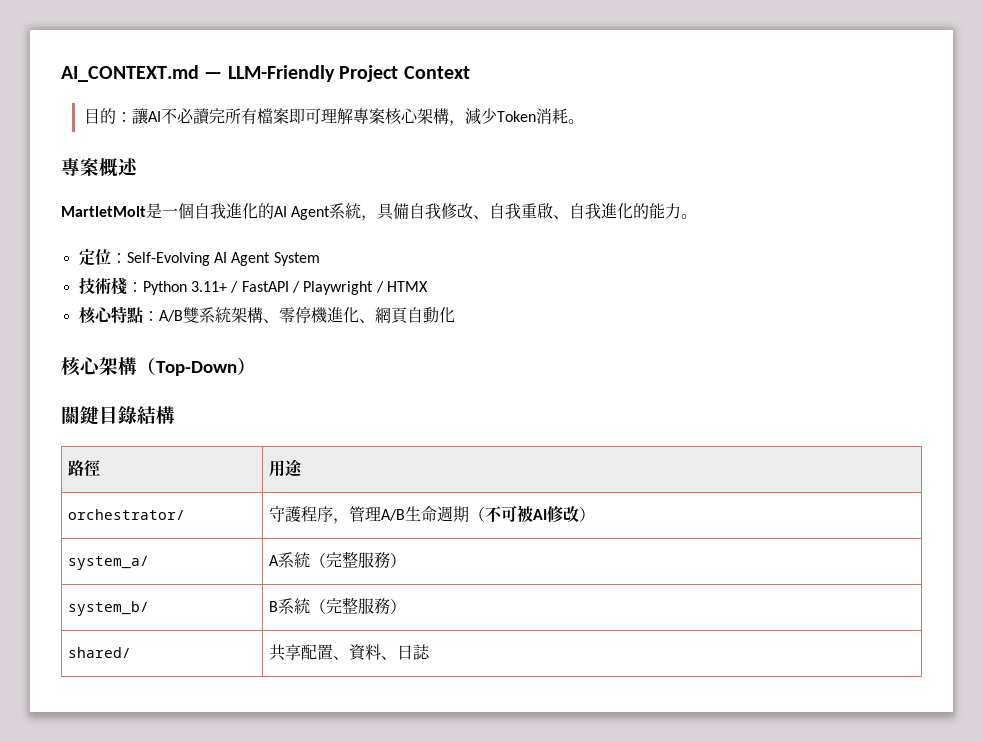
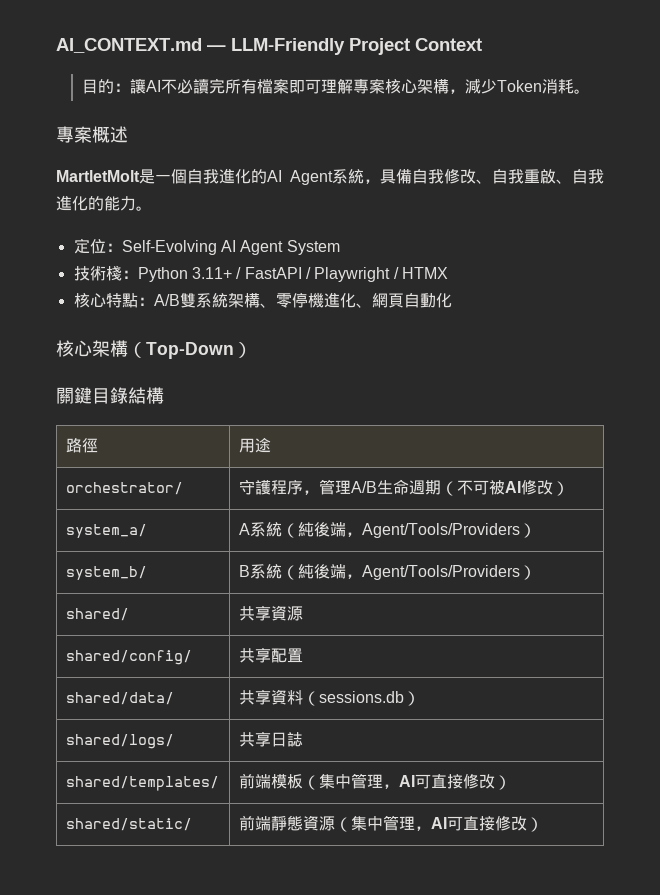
- system_a/ | A系統（完整服務）
+ system_a/ | A系統（純後端，Agent/Tools/Providers）
- system_b/ | B系統（完整服務）
+ system_b/ | B系統（純後端，Agent/Tools/Providers）
- shared/ | 共享配置、資料、日誌
+ shared/ | 共享資源
+ shared/config/ | 共享配置
+ shared/data/ | 共享資料（sessions.db）
+ shared/logs/ | 共享日誌
+ shared/templates/ | 前端模板（集中管理，AI可直接修改）
+ shared/static/ | 前端靜態資源（集中管理，AI可直接修改）

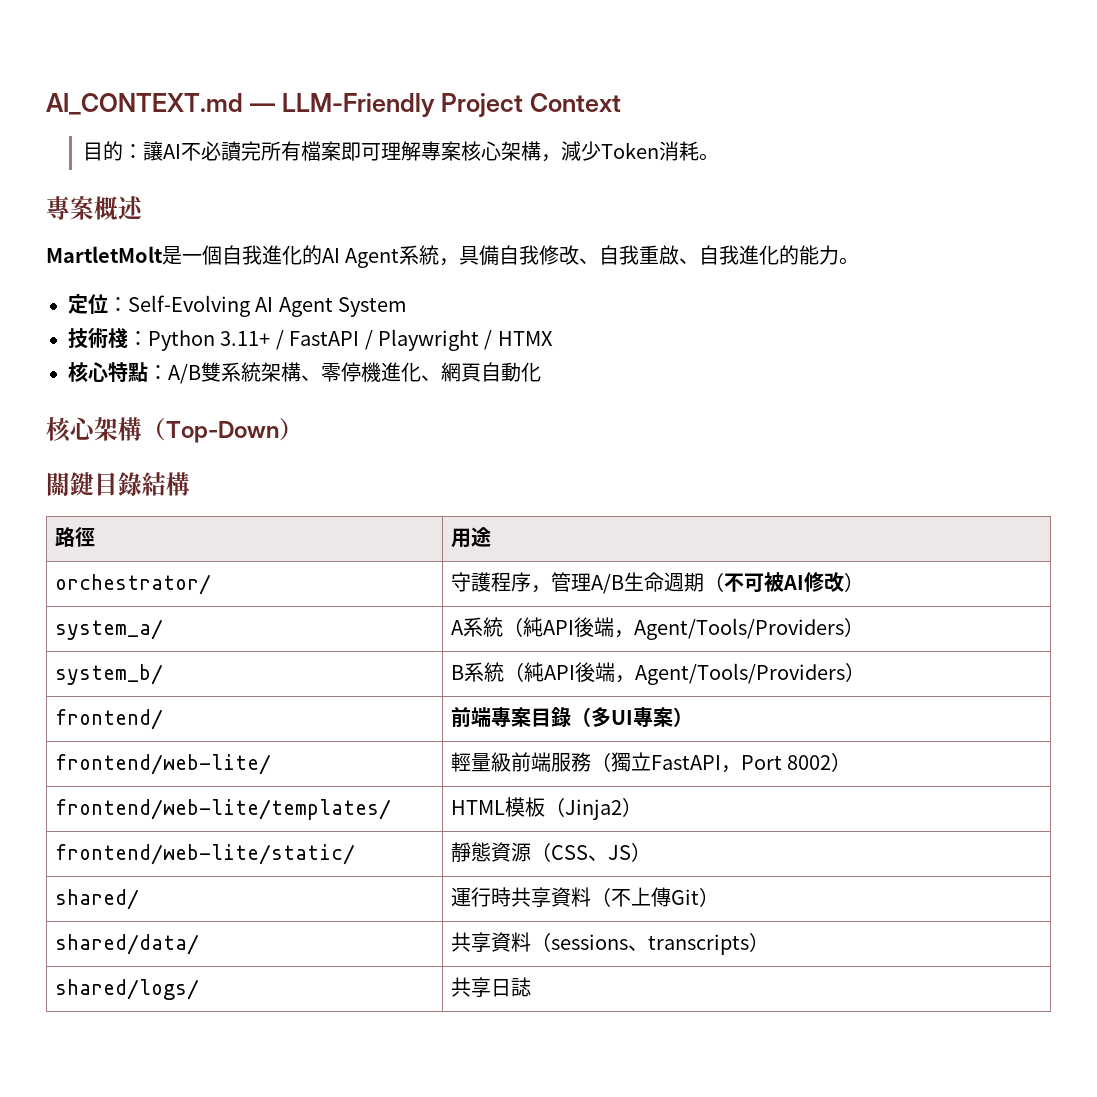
- system_a/ | A系統（純後端，Agent/Tools/Providers）
+ system_a/ | A系統（純API後端，Agent/Tools/Providers）
- system_b/ | B系統（純後端，Agent/Tools/Providers）
- shared/ | 共享資源
- shared/config/ | 共享配置
+ system_b/ | B系統（純API後端，Agent/Tools/Providers）
+ frontend/ | 前端專案目錄（多UI專案）
+ frontend/web-lite/ | 輕量級前端服務（獨立FastAPI，Port 8002）
+ frontend/web-lite/templates/ | HTML模板（Jinja2）
+ frontend/web-lite/static/ | 靜態資源（CSS、JS）
+ shared/ | 運行時共享資料（不上傳Git）
- shared/data/ | 共享資料（sessions.db）
+ shared/data/ | 共享資料（sessions、transcripts）
- shared/templates/ | 前端模板（集中管理，AI可直接修改）
- shared/static/ | 前端靜態資源（集中管理，AI可直接修改）

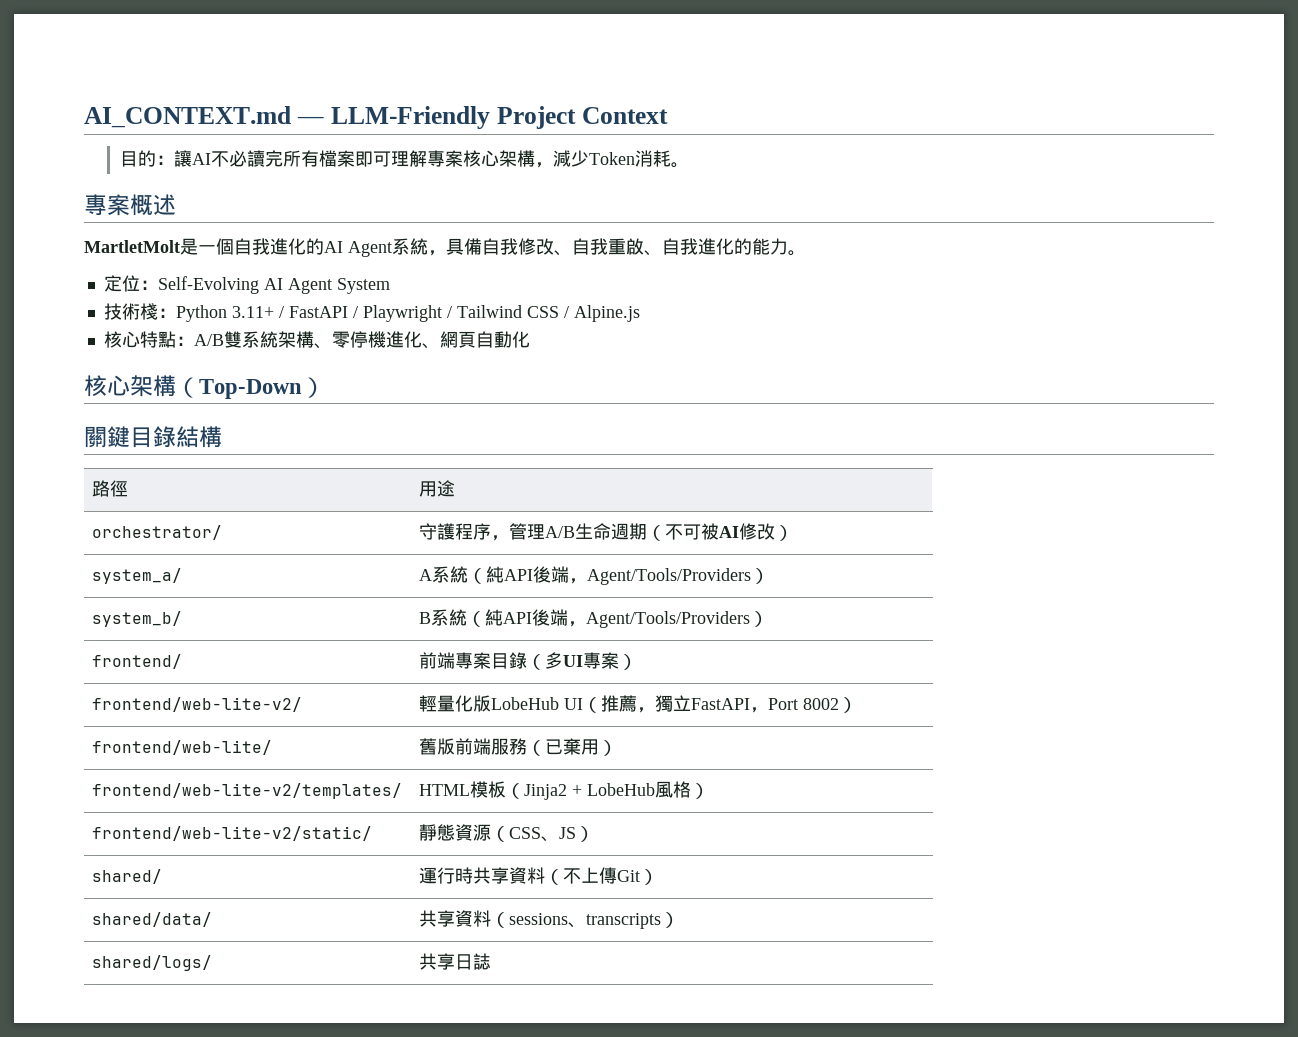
- 技術棧：Python 3.11+ / FastAPI / Playwright / HTMX
+ 技術棧：Python 3.11+ / FastAPI / Playwright / Tailwind CSS / Alpine.js
- frontend/web-lite/ | 輕量級前端服務（獨立FastAPI，Port 8002）
+ frontend/web-lite-v2/ | 輕量化版LobeHub UI（推薦，獨立FastAPI，Port 8002）
- frontend/web-lite/templates/ | HTML模板（Jinja2）
- frontend/web-lite/static/ | 靜態資源（CSS、JS）
+ frontend/web-lite/ | 舊版前端服務（已棄用）
+ frontend/web-lite-v2/templates/ | HTML模板（Jinja2 + LobeHub風格）
+ frontend/web-lite-v2/static/ | 靜態資源（CSS、JS）

